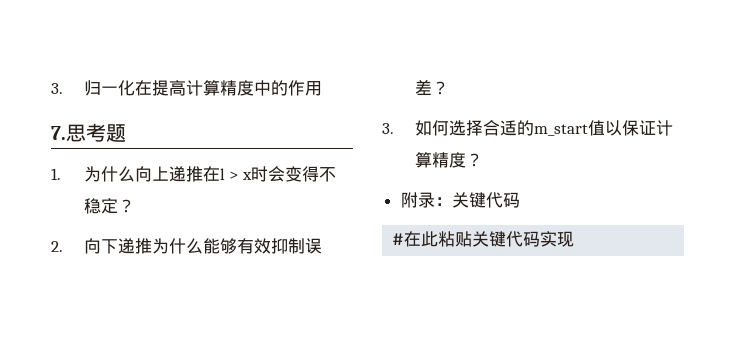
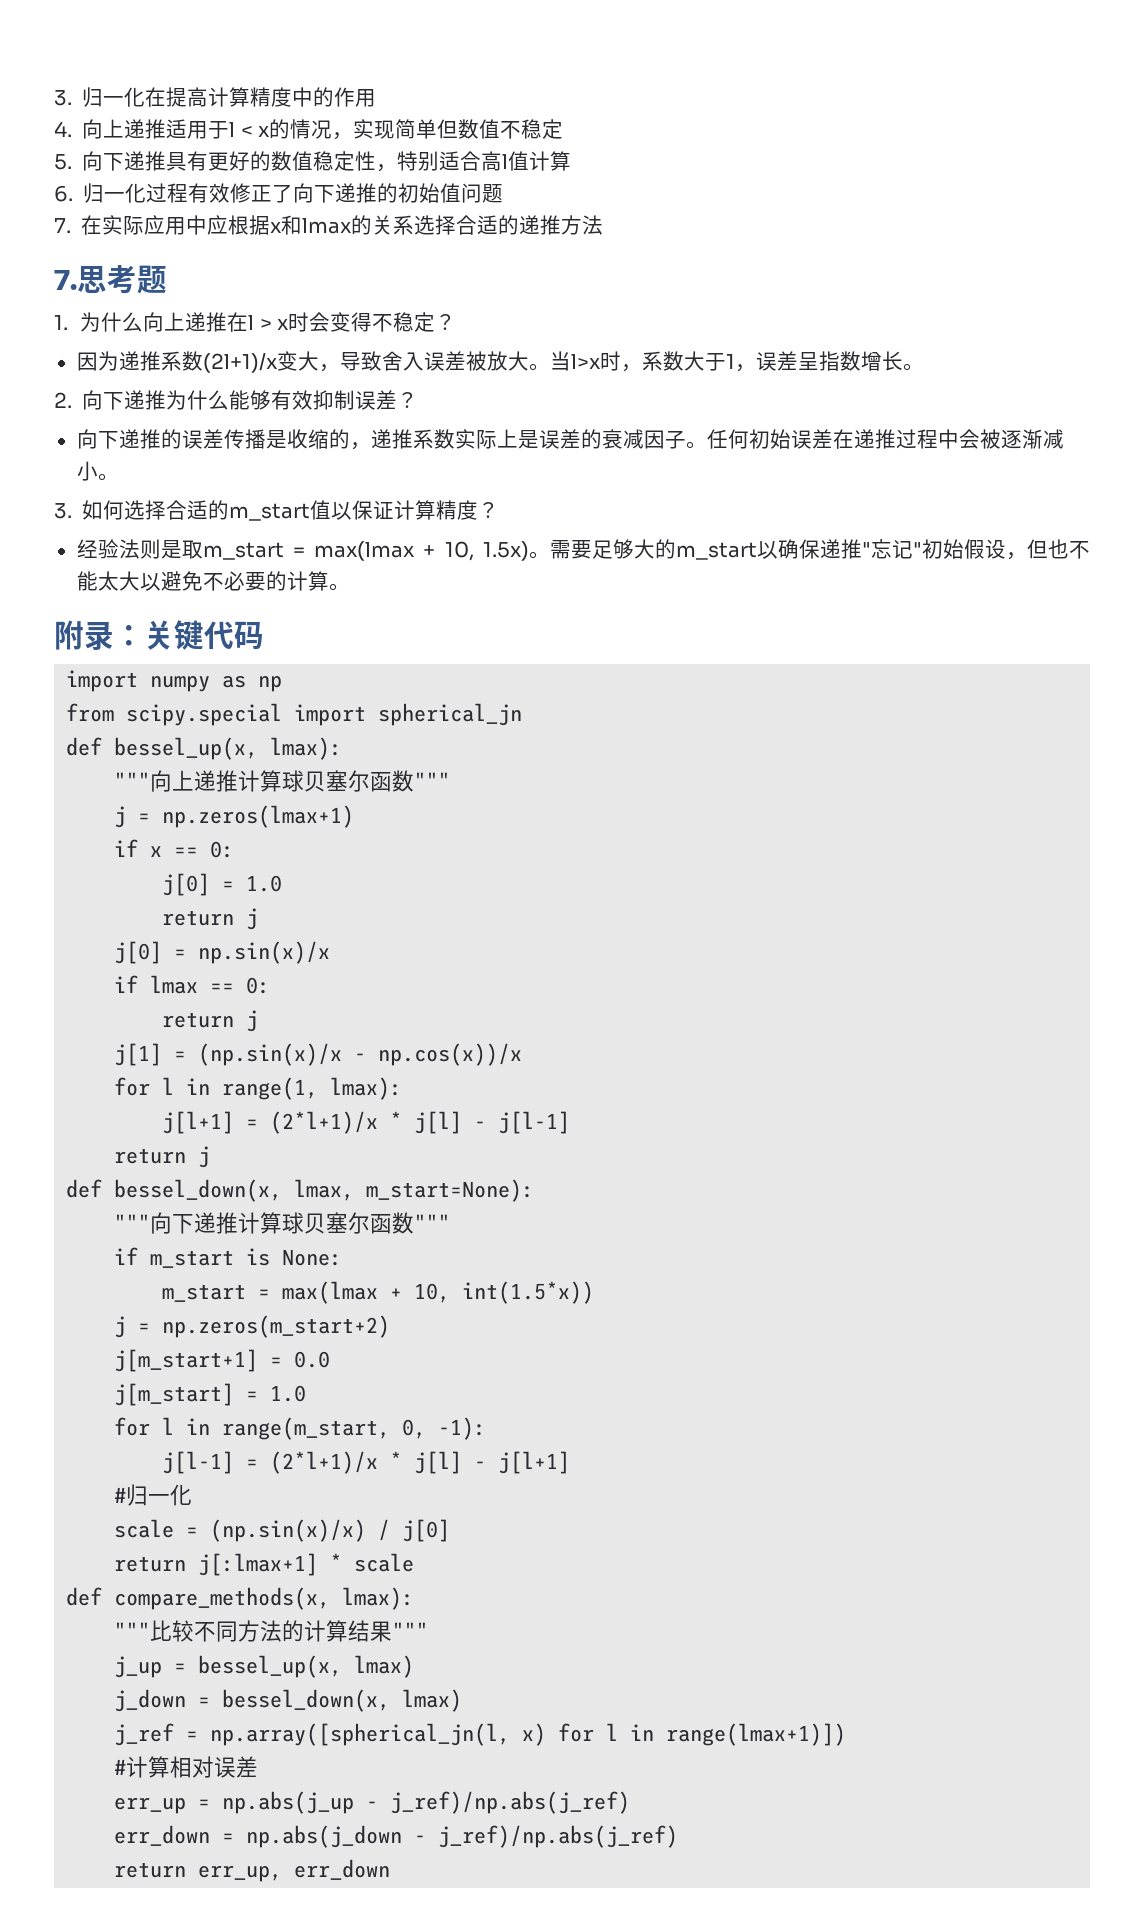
+ 4.向上递推适用于l < x的情况，实现简单但数值不稳定
+ 5.向下递推具有更好的数值稳定性，特别适合高l值计算
+ 6.归一化过程有效修正了向下递推的初始值问题
+ 7.在实际应用中应根据x和lmax的关系选择合适的递推方法
+ 因为递推系数(2l+1)/x变大，导致舍入误差被放大。当l>x时，系数大于1，误差呈指数增长。
+ 向下递推的误差传播是收缩的，递推系数实际上是误差的衰减因子。任何初始误差在递推过程中会被逐渐减小。
+ 经验法则是取m_start = max(lmax + 10, 1.5x)。需要足够大的m_start以确保递推"忘记"初始假设，但也不能太大以避免不必要的计算。
  附录：关键代码
- #在此粘贴关键代码实现
+ import numpy as np
+ from scipy.special import spherical_jn
+ def bessel_up(x, lmax):
+ """向上递推计算球贝塞尔函数"""
+ j = np.zeros(lmax+1)
+ if x == 0:
+ j[0] = 1.0
+ return j
+ j[0] = np.sin(x)/x
+ if lmax == 0:
+ return j
+ j[1] = (np.sin(x)/x - np.cos(x))/x
+ for l in range(1, lmax):
+ j[l+1] = (2*l+1)/x * j[l] - j[l-1]
+ return j
+ def bessel_down(x, lmax, m_start=None):
+ """向下递推计算球贝塞尔函数"""
+ if m_start is None:
+ m_start = max(lmax + 10, int(1.5*x))
+ j = np.zeros(m_start+2)
+ j[m_start+1] = 0.0
+ j[m_start] = 1.0
+ for l in range(m_start, 0, -1):
+ j[l-1] = (2*l+1)/x * j[l] - j[l+1]
+ #归一化
+ scale = (np.sin(x)/x) / j[0]
+ return j[:lmax+1] * scale
+ def compare_methods(x, lmax):
+ """比较不同方法的计算结果"""
+ j_up = bessel_up(x, lmax)
+ j_down = bessel_down(x, lmax)
+ j_ref = np.array([spherical_jn(l, x) for l in range(lmax+1)])
+ #计算相对误差
+ err_up = np.abs(j_up - j_ref)/np.abs(j_ref)
+ err_down = np.abs(j_down - j_ref)/np.abs(j_ref)
+ return err_up, err_down

